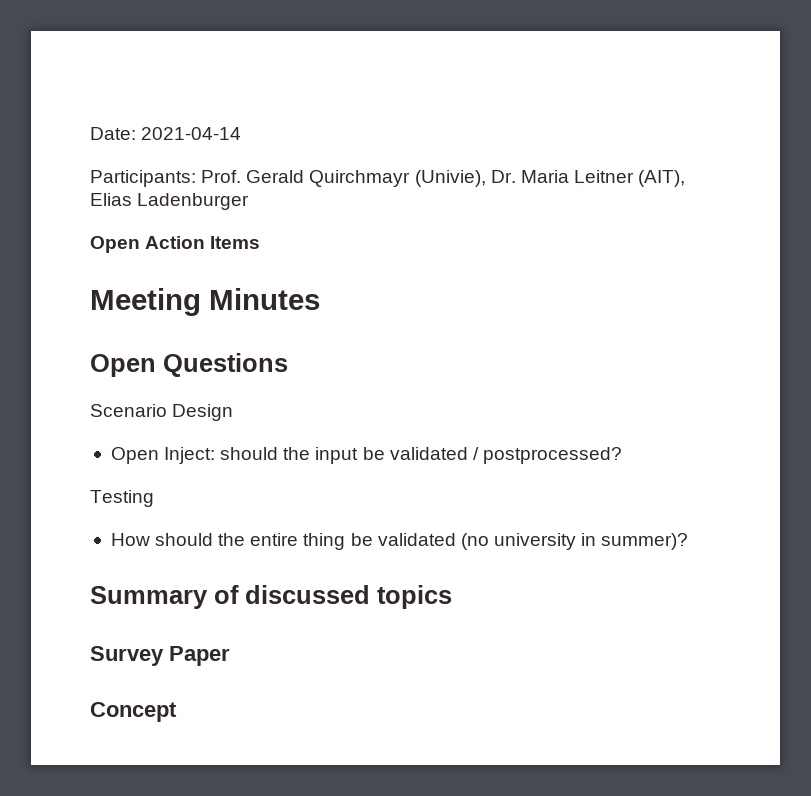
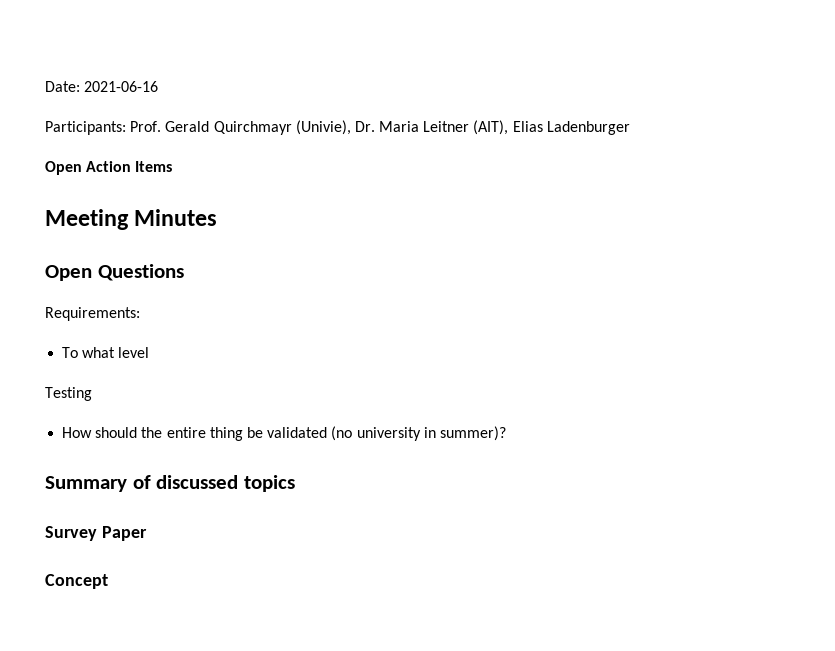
- Date: 2021-04-14
+ Date: 2021-06-16
- Scenario Design
- Open Inject: should the input be validated / postprocessed?
+ Requirements:
+ To what level

